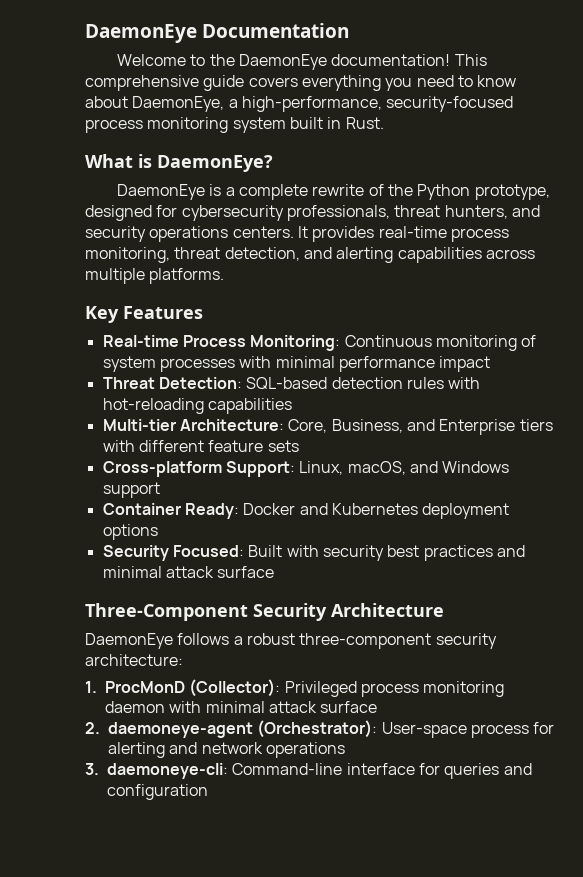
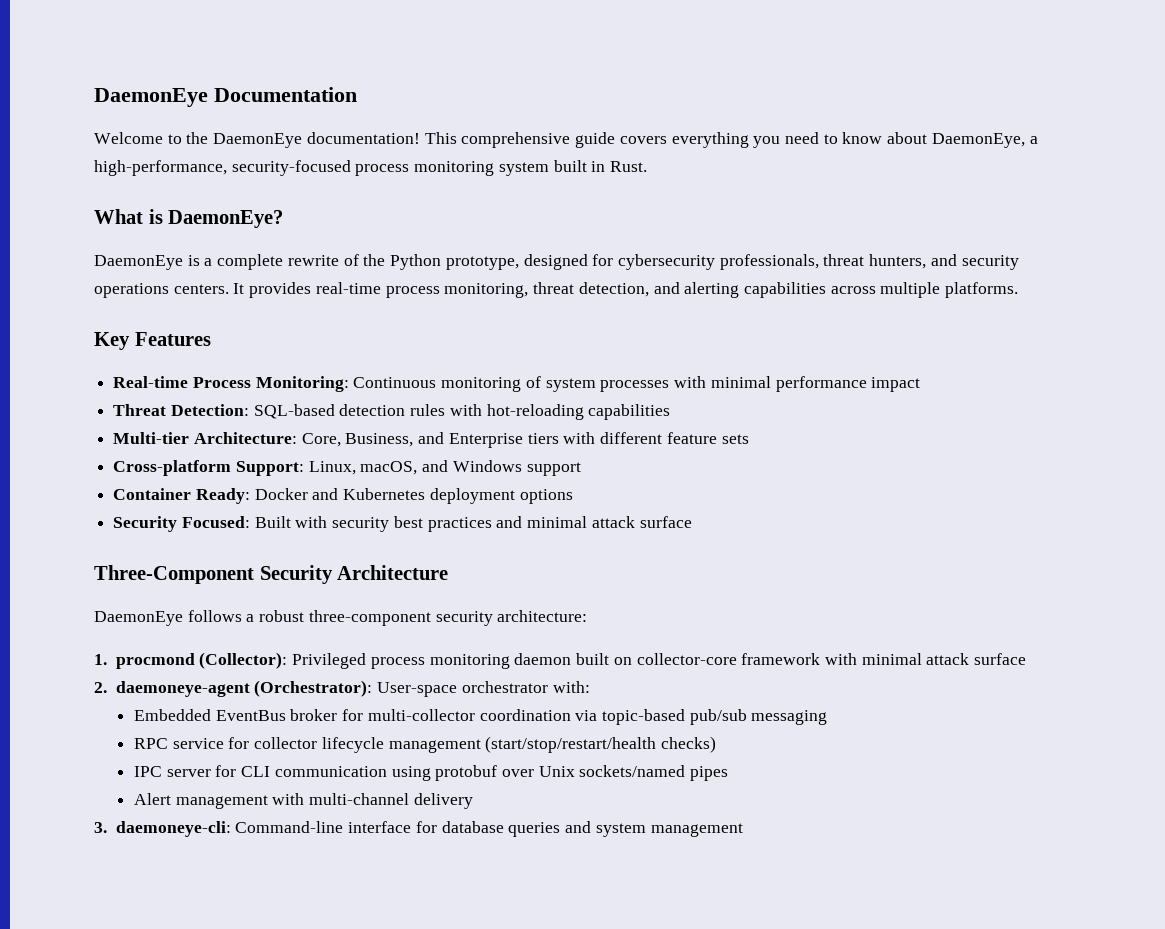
- 1. ProcMonD (Collector): Privileged process monitoring daemon with minimal attack surface
+ 1. procmond (Collector): Privileged process monitoring daemon built on collector-core framework with minimal attack surface
- 2. daemoneye-agent (Orchestrator): User-space process for alerting and network operations
+ 2. daemoneye-agent (Orchestrator): User-space orchestrator with:
+ Embedded EventBus broker for multi-collector coordination via topic-based pub/sub messaging
+ RPC service for collector lifecycle management (start/stop/restart/health checks)
+ IPC server for CLI communication using protobuf over Unix sockets/named pipes
+ Alert management with multi-channel delivery
- 3. daemoneye-cli: Command-line interface for queries and configuration
+ 3. daemoneye-cli: Command-line interface for database queries and system management

